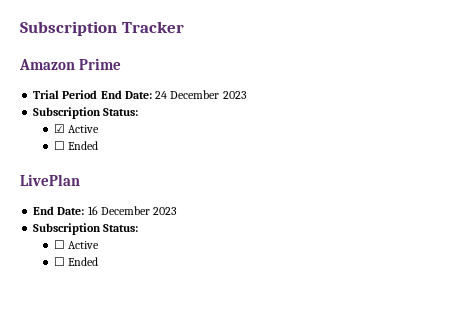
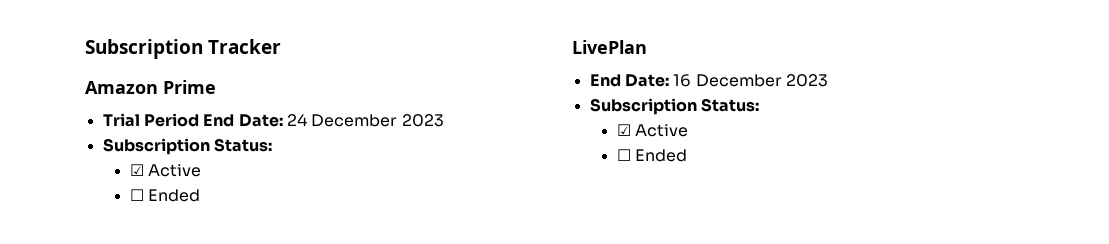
  End Date: 16 December 2023
  Subscription Status:
- ☐ Active
+ ☑ Active

